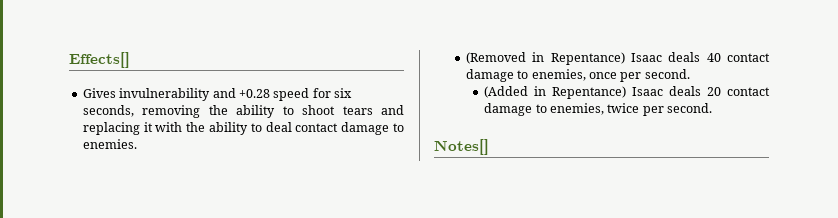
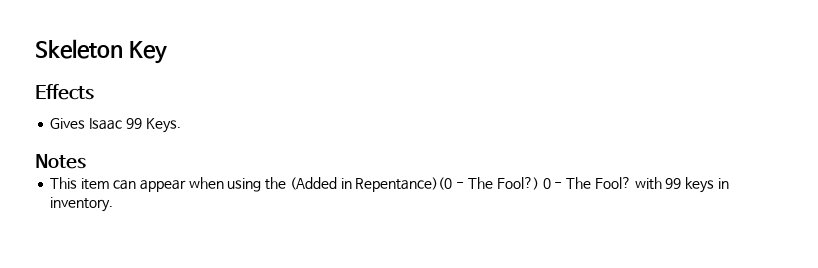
- Effects[]
- Gives invulnerability and +0.28 speed for six seconds, removing the ability to shoot tears and replacing it with the ability to deal contact damage to enemies.
- (Removed in Repentance) Isaac deals 40 contact damage to enemies, once per second.
- (Added in Repentance) Isaac deals 20 contact damage to enemies, twice per second.
- Notes[]
+ Skeleton Key
+ Effects
+ Gives Isaac 99 Keys.
+ Notes
+ This item can appear when using the (Added in Repentance)(0 - The Fool?) 0 - The Fool? with 99 keys in inventory.

